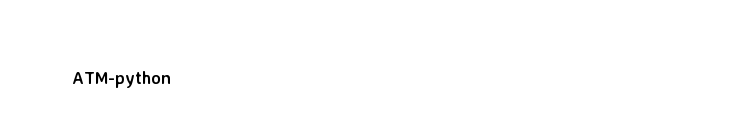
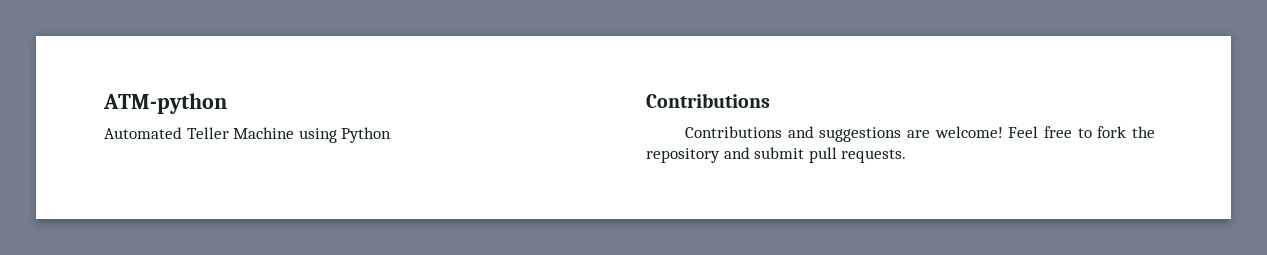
+ Automated Teller Machine using Python
+ Contributions
+ Contributions and suggestions are welcome! Feel free to fork the repository and submit pull requests.

